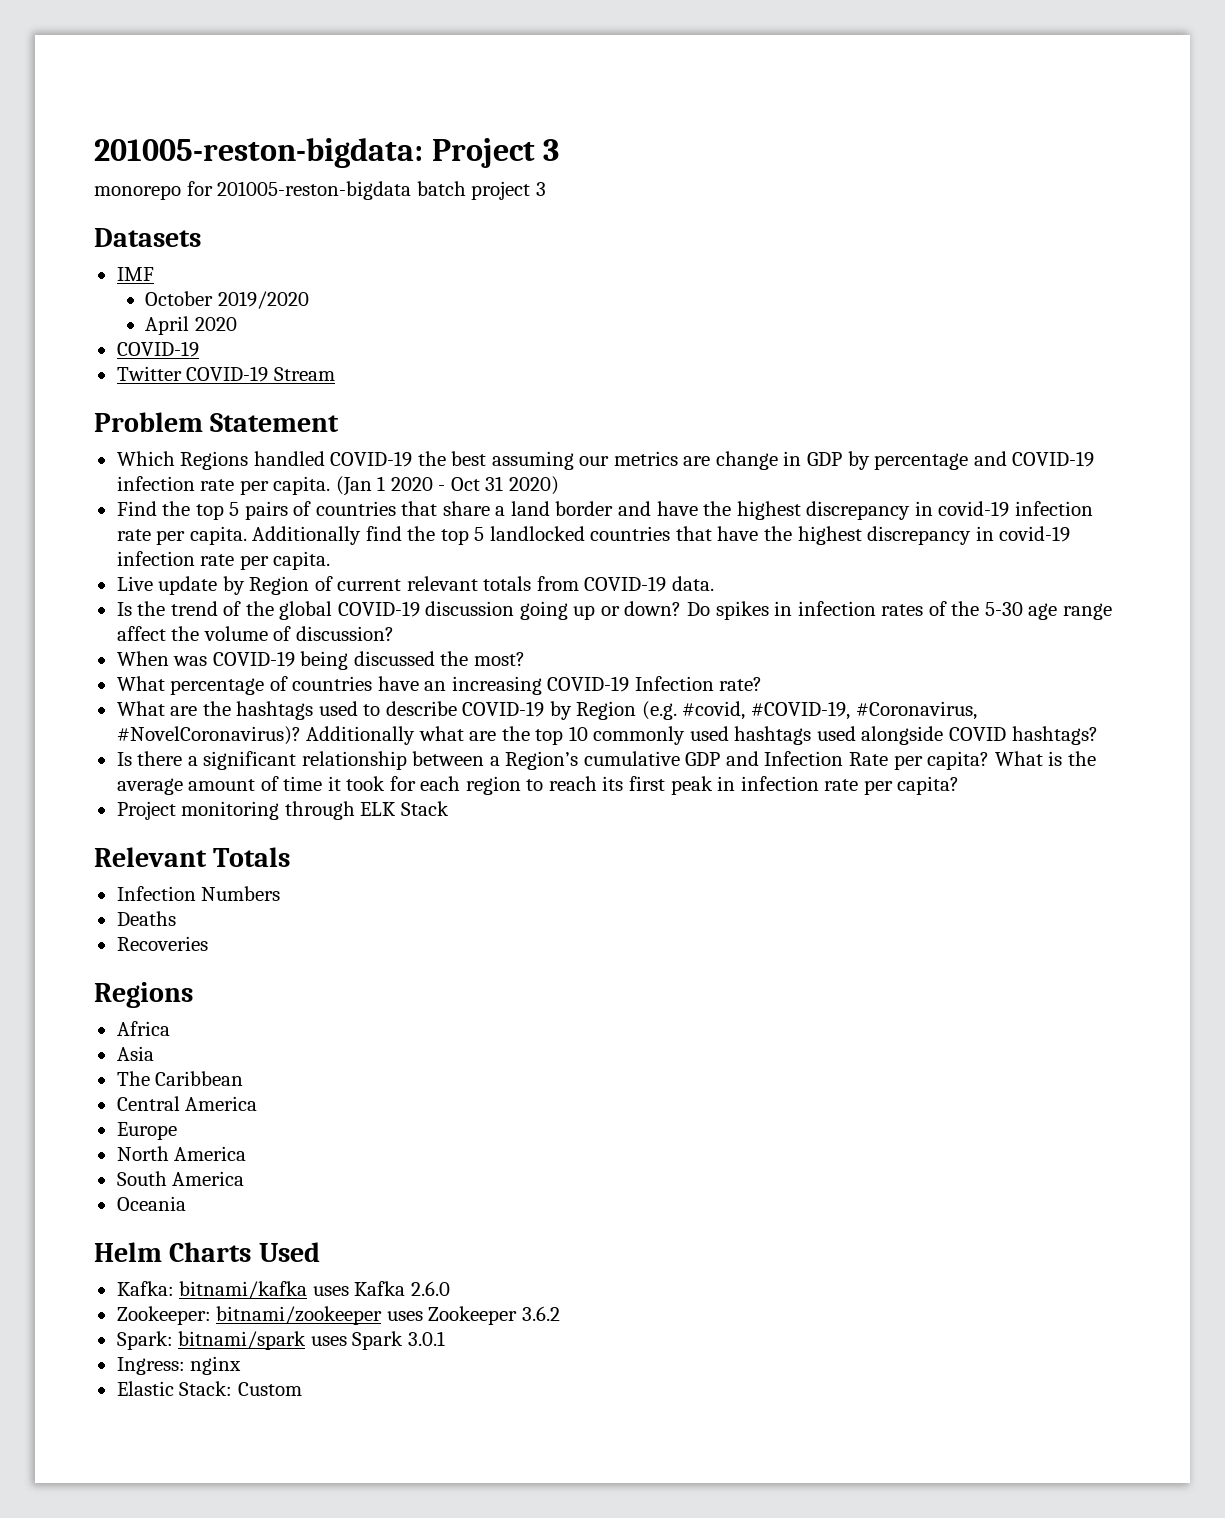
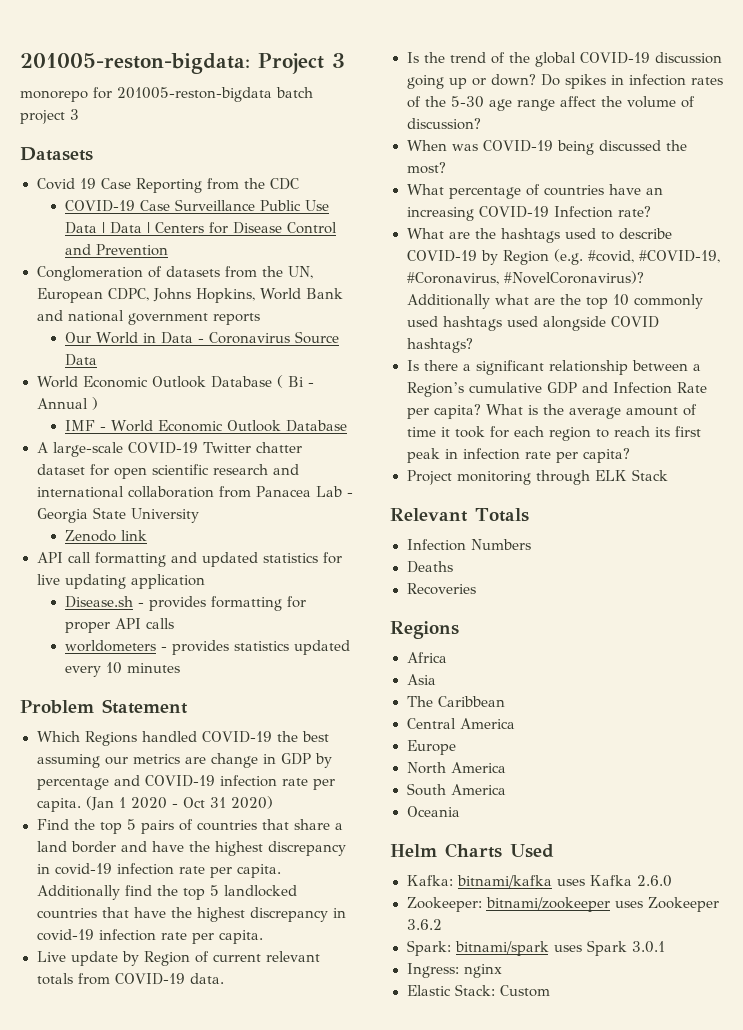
- IMF
- October 2019/2020
- April 2020
- COVID-19
- Twitter COVID-19 Stream
+ Covid 19 Case Reporting from the CDC
+ COVID-19 Case Surveillance Public Use Data | Data | Centers for Disease Control and Prevention
+ Conglomeration of datasets from the UN, European CDPC, Johns Hopkins, World Bank and national government reports
+ Our World in Data - Coronavirus Source Data
+ World Economic Outlook Database ( Bi - Annual )
+ IMF - World Economic Outlook Database
+ A large-scale COVID-19 Twitter chatter dataset for open scientific research and international collaboration from Panacea Lab - Georgia State University
+ Zenodo link
+ API call formatting and updated statistics for live updating application
+ Disease.sh - provides formatting for proper API calls
+ worldometers - provides statistics updated every 10 minutes

